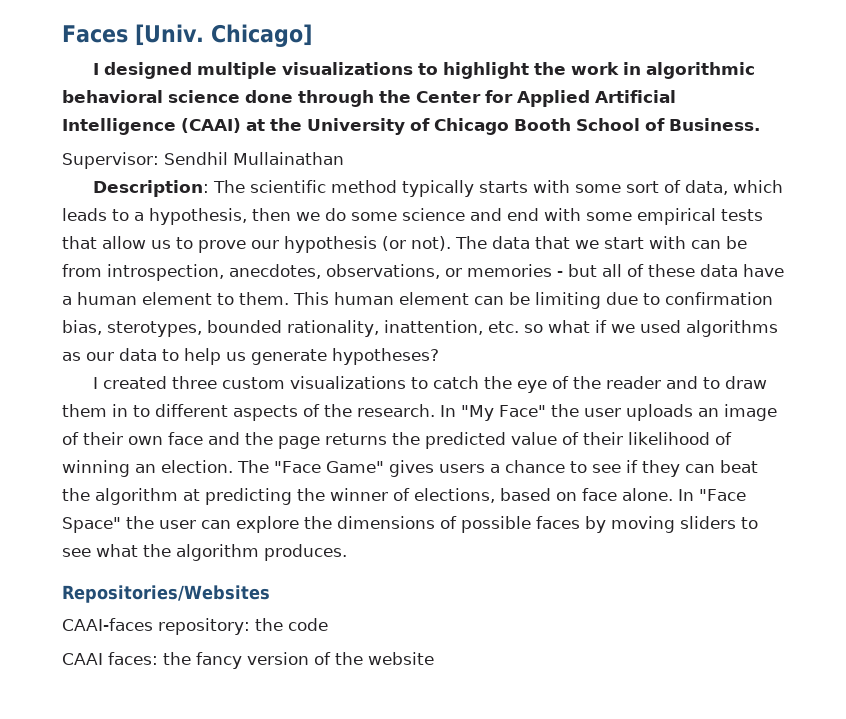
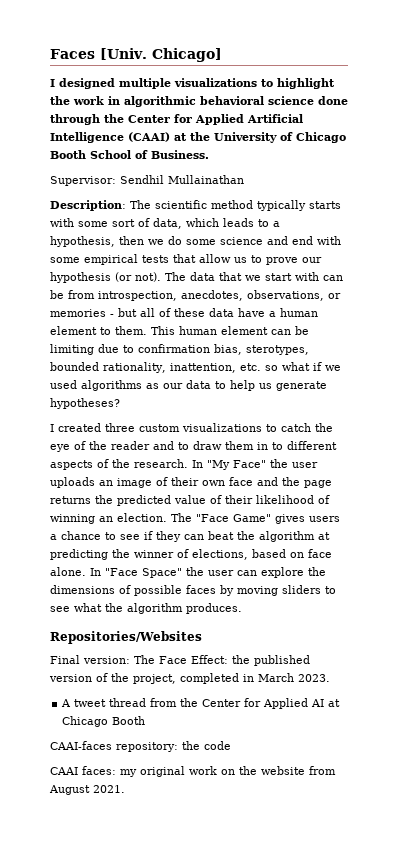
+ Final version: The Face Effect: the published version of the project, completed in March 2023.
+ A tweet thread from the Center for Applied AI at Chicago Booth
- CAAI faces: the fancy version of the website
+ CAAI faces: my original work on the website from August 2021.

